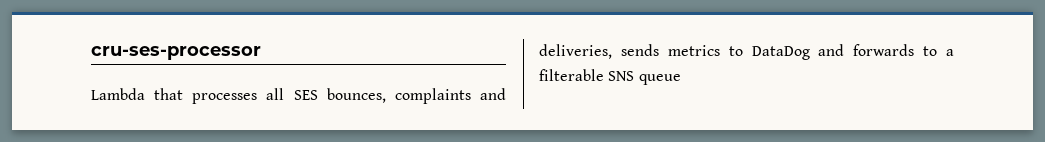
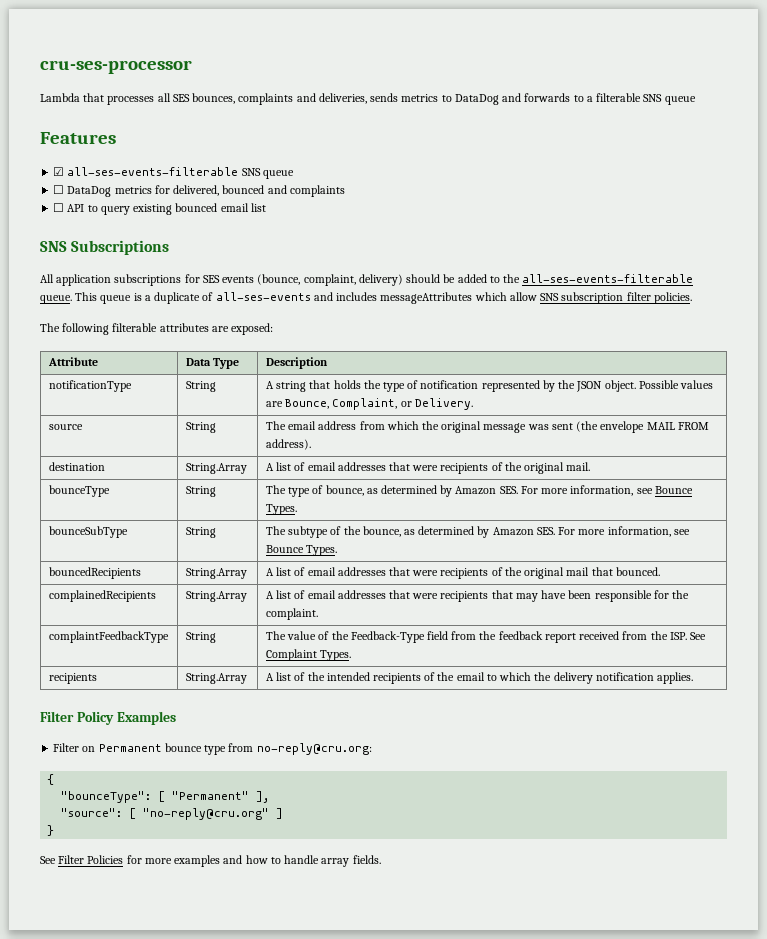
+ Features
+ ☑ all-ses-events-filterable SNS queue
+ ☐ DataDog metrics for delivered, bounced and complaints
+ ☐ API to query existing bounced email list
+ SNS Subscriptions
+ All application subscriptions for SES events (bounce, complaint, delivery) should be added to the all-ses-events-filterable queue. This queue is a duplicate of all-ses-events and includes messageAttributes which allow SNS subscription filter policies.
+ The following filterable attributes are exposed:
+ Attribute | Data Type | Description
+ notificationType | String | A string that holds the type of notification represented by the JSON object. Possible values are Bounce, Complaint, or Delivery.
+ source | String | The email address from which the original message was sent (the envelope MAIL FROM address).
+ destination | String.Array | A list of email addresses that were recipients of the original mail.
+ bounceType | String | The type of bounce, as determined by Amazon SES. For more information, see Bounce Types.
+ bounceSubType | String | The subtype of the bounce, as determined by Amazon SES. For more information, see Bounce Types.
+ bouncedRecipients | String.Array | A list of email addresses that were recipients of the original mail that bounced.
+ complainedRecipients | String.Array | A list of email addresses that were recipients that may have been responsible for the complaint.
+ complaintFeedbackType | String | The value of the Feedback-Type field from the feedback report received from the ISP. See Complaint Types.
+ recipients | String.Array | A list of the intended recipients of the email to which the delivery notification applies.
+ Filter Policy Examples
+ Filter on Permanent bounce type from no-reply@cru.org:
+ {
+ "bounceType": [ "Permanent" ],
+ "source": [ "no-reply@cru.org" ]
+ }
+ See Filter Policies for more examples and how to handle array fields.

